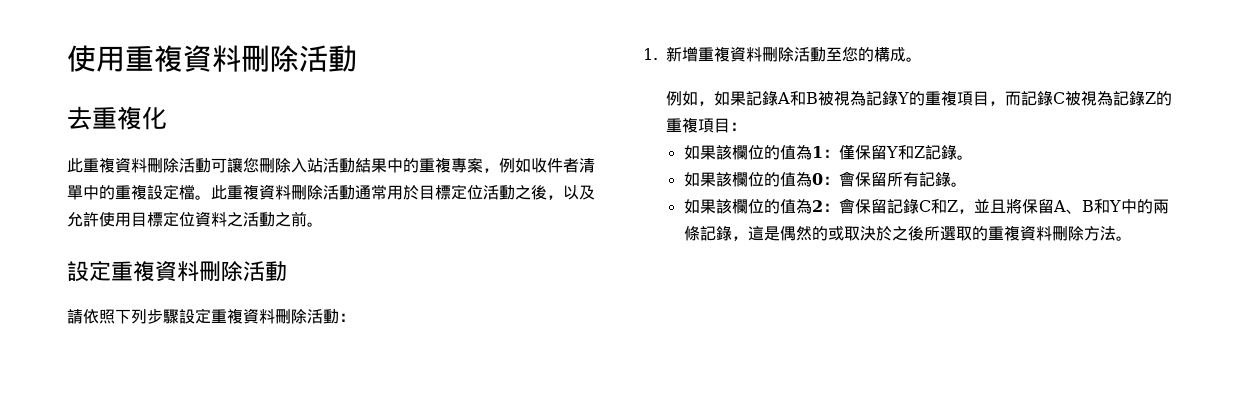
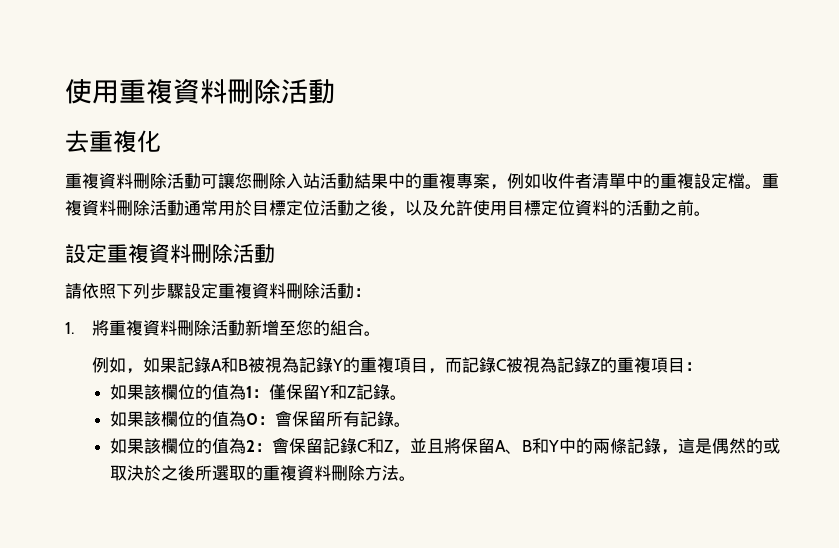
- 此重複資料刪除活動可讓您刪除入站活動結果中的重複專案，例如收件者清單中的重複設定檔。
+ 重複資料刪除活動可讓您刪除入站活動結果中的重複專案，例如收件者清單中的重複設定檔。
- 此重複資料刪除活動通常用於目標定位活動之後，以及允許使用目標定位資料之活動之前。
+ 重複資料刪除活動通常用於目標定位活動之後，以及允許使用目標定位資料的活動之前。
- 1.新增重複資料刪除活動至您的構成。
+ 1.將重複資料刪除活動新增至您的組合。

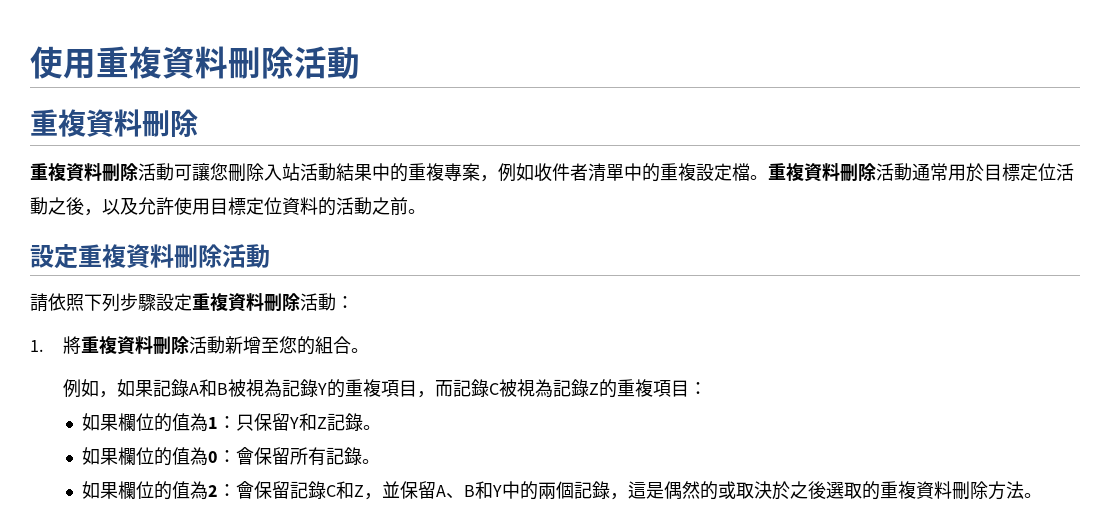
  使用重複資料刪除活動
- 去重複化
+ 重複資料刪除
- 如果該欄位的值為1：僅保留Y和Z記錄。
+ 如果欄位的值為1：只保留Y和Z記錄。
- 如果該欄位的值為0：會保留所有記錄。
+ 如果欄位的值為0：會保留所有記錄。
- 如果該欄位的值為2：會保留記錄C和Z，並且將保留A、B和Y中的兩條記錄，這是偶然的或取決於之後所選取的重複資料刪除方法。
+ 如果欄位的值為2：會保留記錄C和Z，並保留A、B和Y中的兩個記錄，這是偶然的或取決於之後選取的重複資料刪除方法。

